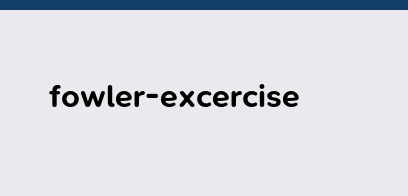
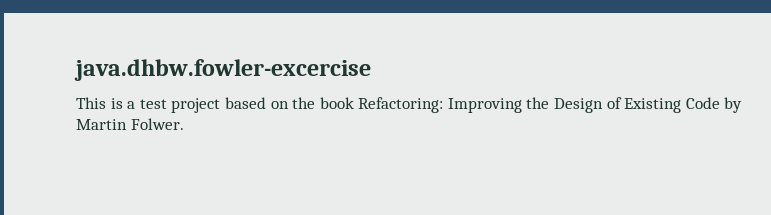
- fowler-excercise
+ java.dhbw.fowler-excercise
+ This is a test project based on the book Refactoring: Improving the Design of Existing Code by Martin Folwer.

